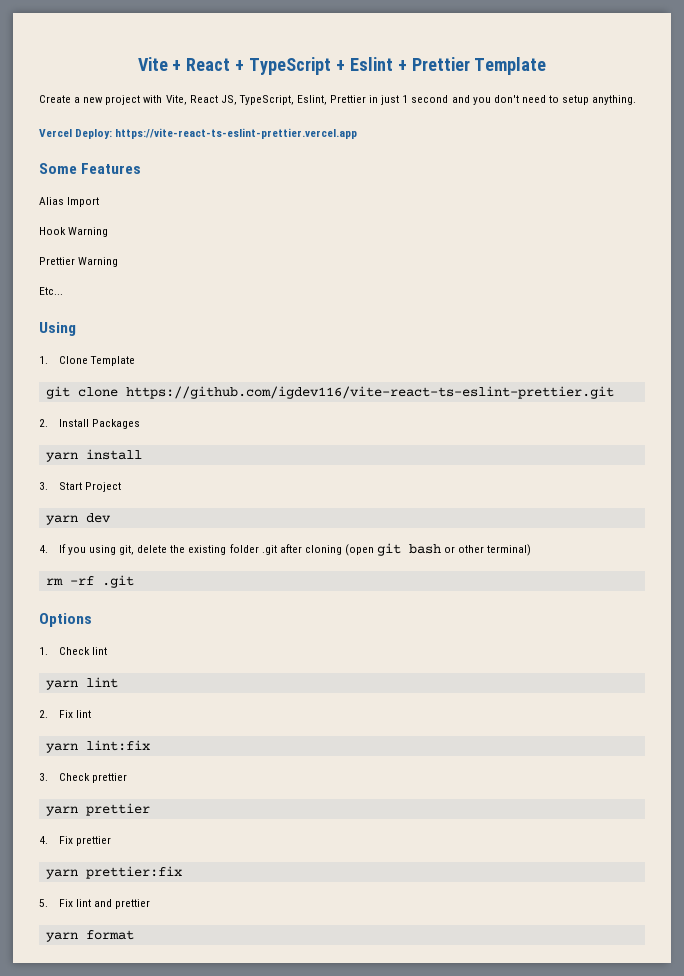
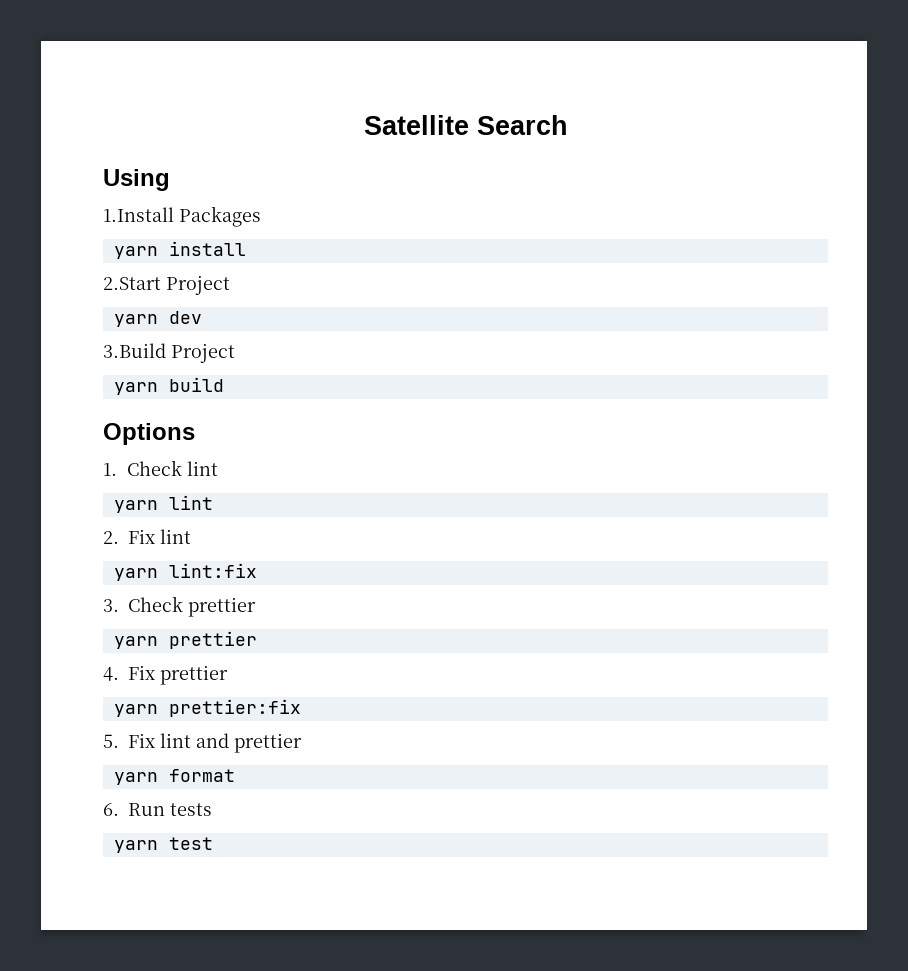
- Vite + React + TypeScript + Eslint + Prettier Template
- Create a new project with Vite, React JS, TypeScript, Eslint, Prettier in just 1 second and you don't need to setup anything.
- Vercel Deploy: https://vite-react-ts-eslint-prettier.vercel.app
- Some Features
- Alias Import
- Hook Warning
- Prettier Warning
- Etc...
+ Satellite Search
  Using
- 1. Clone Template
- git clone https://github.com/igdev116/vite-react-ts-eslint-prettier.git
- 2. Install Packages
+ 1.Install Packages
- 3. Start Project
+ 2.Start Project
- 4. If you using git, delete the existing folder .git after cloning (open git bash or other terminal)
- rm -rf .git
+ 3.Build Project
+ yarn build
+ 6. Run tests
+ yarn test

